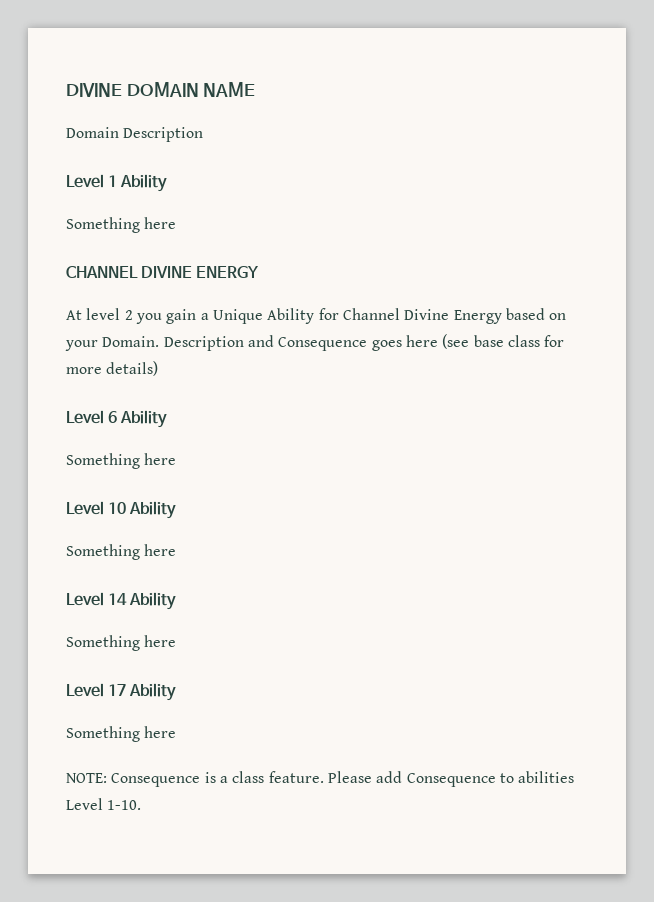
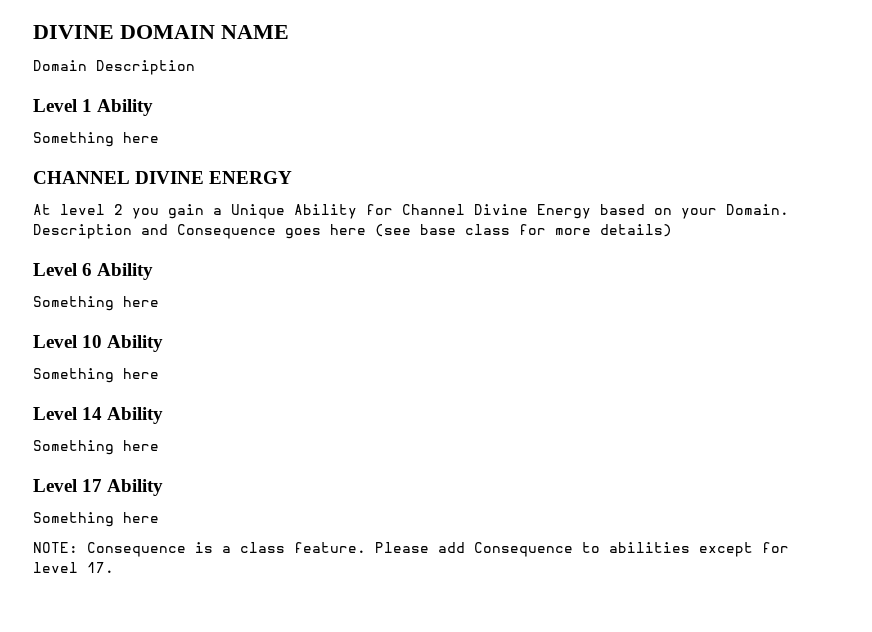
- Please add Consequence to abilities Level 1-10.
+ Please add Consequence to abilities except for level 17.

